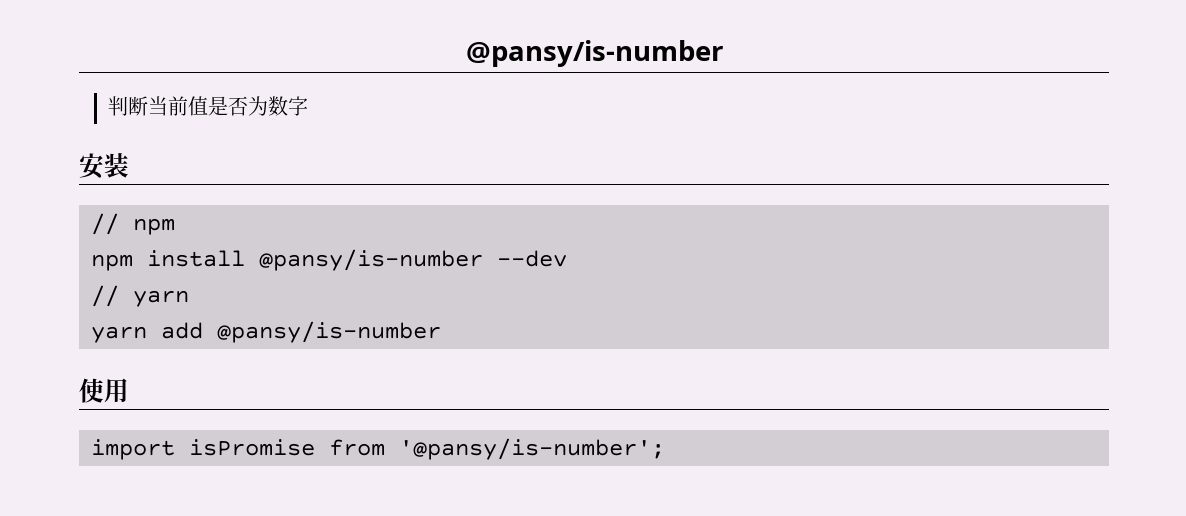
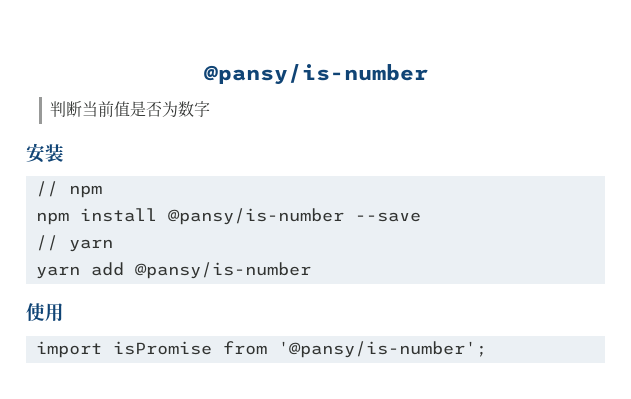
- npm install @pansy/is-number --dev
+ npm install @pansy/is-number --save

